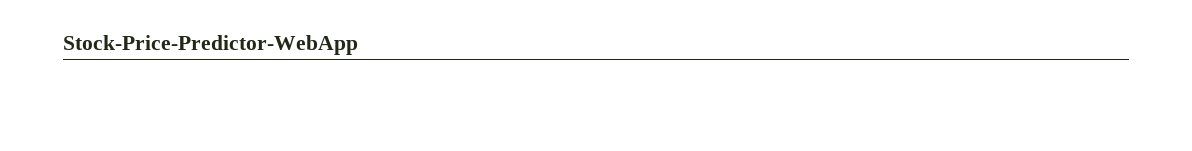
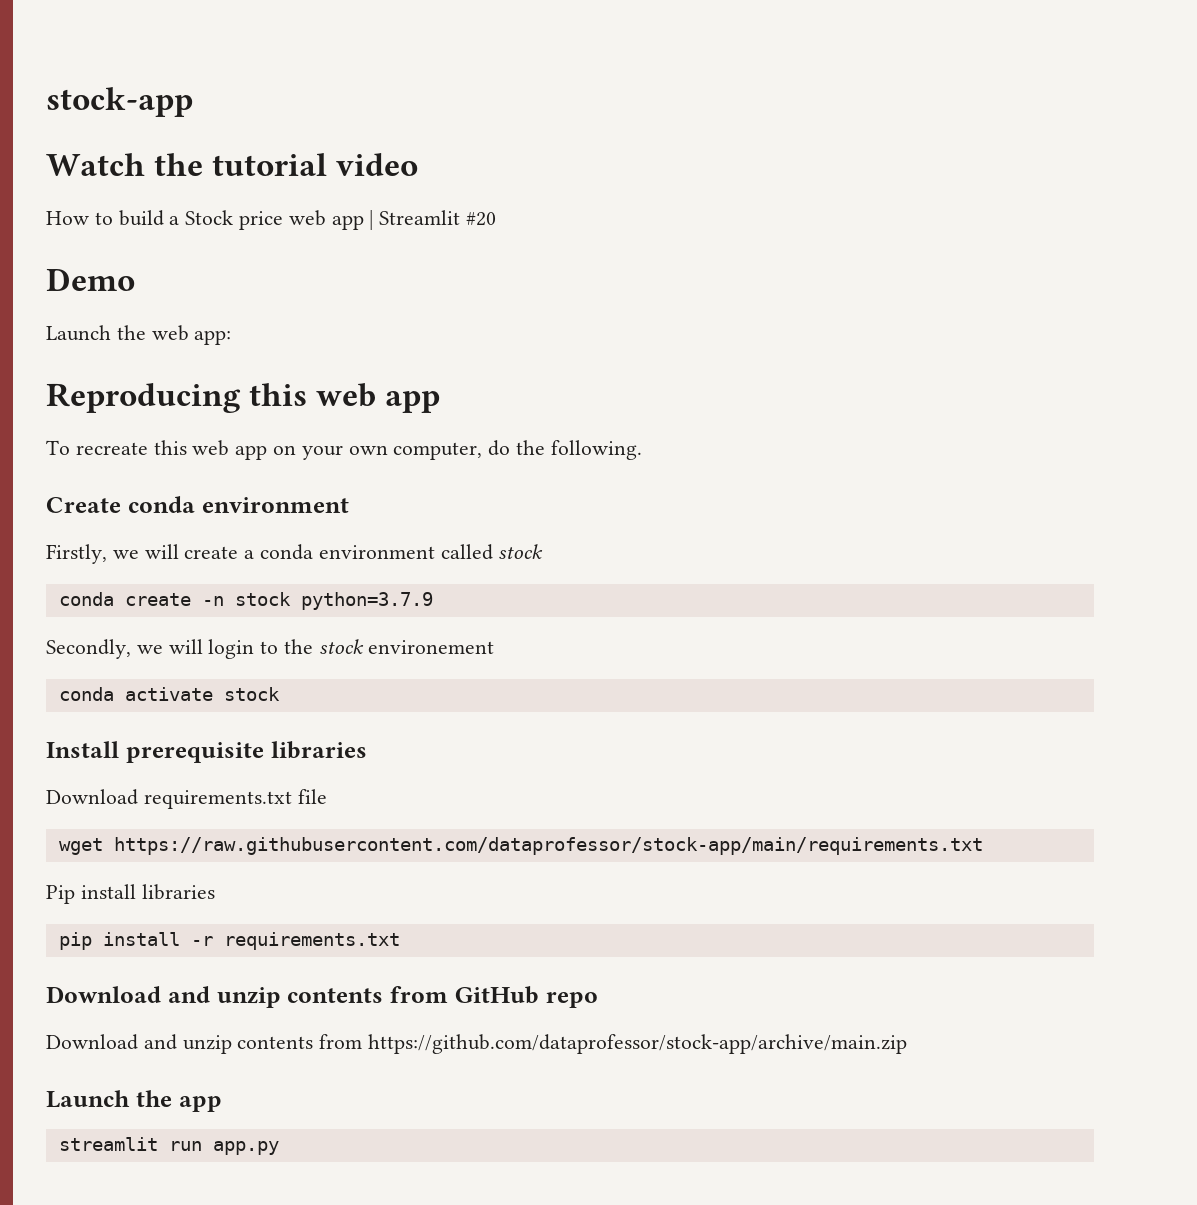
- Stock-Price-Predictor-WebApp
+ stock-app
+ Watch the tutorial video
+ How to build a Stock price web app | Streamlit #20
+ Demo
+ Launch the web app:
+ Reproducing this web app
+ To recreate this web app on your own computer, do the following.
+ Create conda environment
+ Firstly, we will create a conda environment called stock
+ conda create -n stock python=3.7.9
+ Secondly, we will login to the stock environement
+ conda activate stock
+ Install prerequisite libraries
+ Download requirements.txt file
+ wget https://raw.githubusercontent.com/dataprofessor/stock-app/main/requirements.txt
+ Pip install libraries
+ pip install -r requirements.txt
+ Download and unzip contents from GitHub repo
+ Download and unzip contents from https://github.com/dataprofessor/stock-app/archive/main.zip
+ Launch the app
+ streamlit run app.py

